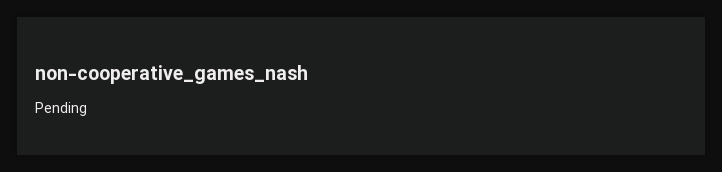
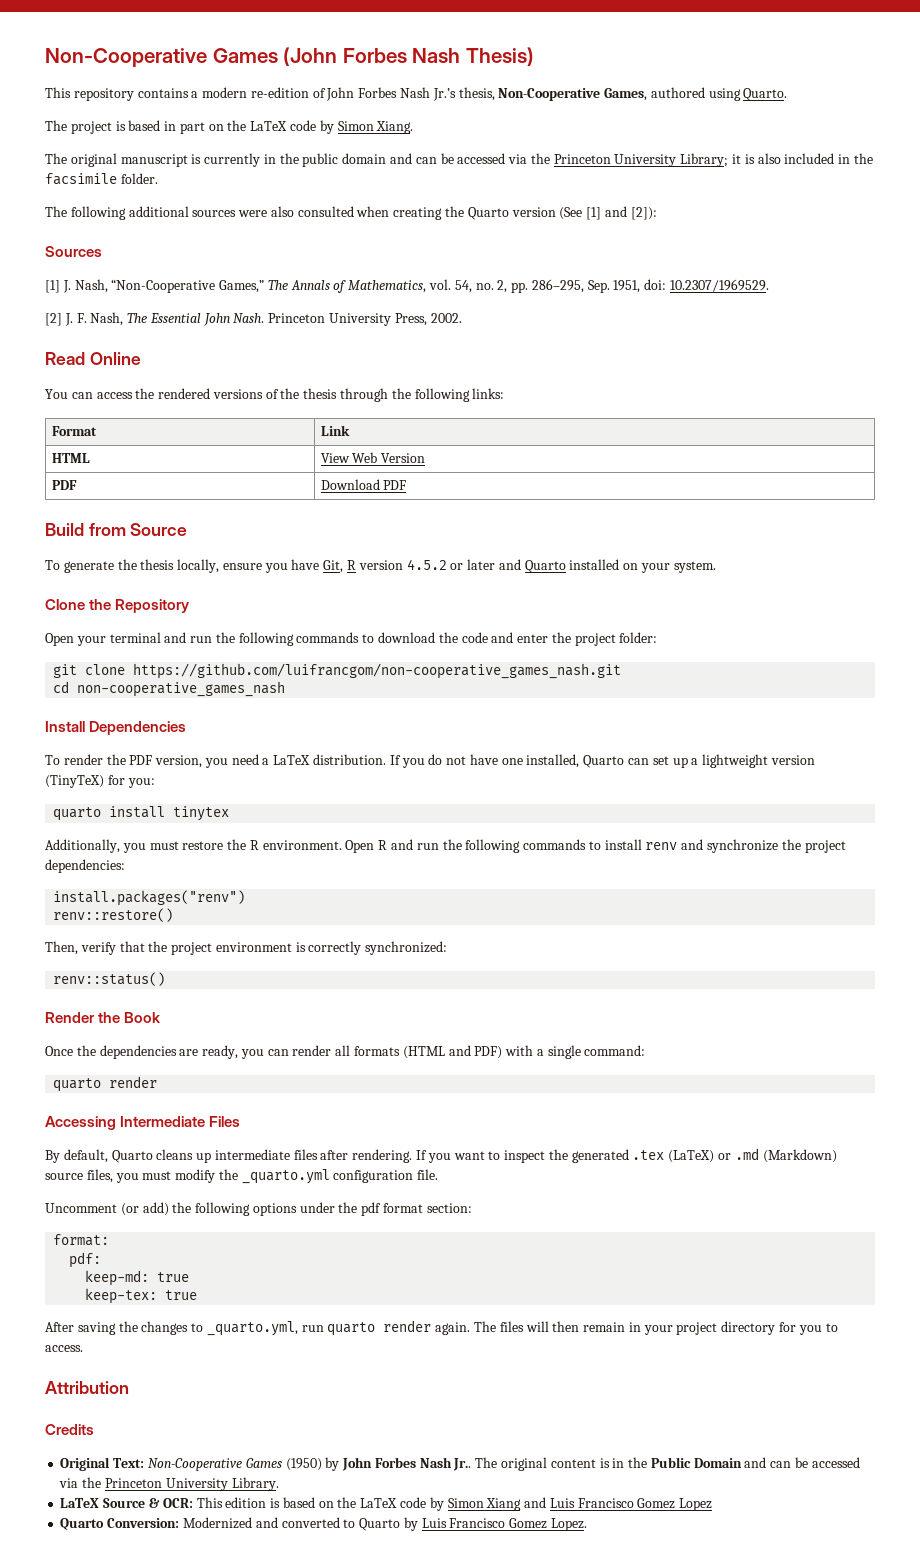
- non-cooperative_games_nash
- Pending
+ Non-Cooperative Games (John Forbes Nash Thesis)
+ This repository contains a modern re-edition of John Forbes Nash Jr.’s thesis, Non-Cooperative Games, authored using Quarto.
+ The project is based in part on the LaTeX code by Simon Xiang.
+ The original manuscript is currently in the public domain and can be accessed via the Princeton University Library; it is also included in the facsimile folder.
+ The following additional sources were also consulted when creating the Quarto version (See [1] and [2]):
+ Sources
+ [1] J. Nash, “Non-Cooperative Games,” The Annals of Mathematics, vol. 54, no. 2, pp. 286–295, Sep. 1951, doi: 10.2307/1969529.
+ [2] J. F. Nash, The Essential John Nash. Princeton University Press, 2002.
+ Read Online
+ You can access the rendered versions of the thesis through the following links:
+ Format | Link
+ HTML | View Web Version
+ PDF | Download PDF
+ Build from Source
+ To generate the thesis locally, ensure you have Git, R version 4.5.2 or later and Quarto installed on your system.
+ Clone the Repository
+ Open your terminal and run the following commands to download the code and enter the project folder:
+ git clone https://github.com/luifrancgom/non-cooperative_games_nash.git
+ cd non-cooperative_games_nash
+ Install Dependencies
+ To render the PDF version, you need a LaTeX distribution. If you do not have one installed, Quarto can set up a lightweight version (TinyTeX) for you:
+ quarto install tinytex
+ Additionally, you must restore the R environment. Open R and run the following commands to install renv and synchronize the project dependencies:
+ install.packages("renv")
+ renv::restore()
+ Then, verify that the project environment is correctly synchronized:
+ renv::status()
+ Render the Book
+ Once the dependencies are ready, you can render all formats (HTML and PDF) with a single command:
+ quarto render
+ Accessing Intermediate Files
+ By default, Quarto cleans up intermediate files after rendering. If you want to inspect the generated .tex (LaTeX) or .md (Markdown) source files, you must modify the _quarto.yml configuration file.
+ Uncomment (or add) the following options under the pdf format section:
+ format:
+ pdf:
+ keep-md: true
+ keep-tex: true
+ After saving the changes to _quarto.yml, run quarto render again. The files will then remain in your project directory for you to access.
+ Attribution
+ Credits
+ Original Text: Non-Cooperative Games (1950) by John Forbes Nash Jr.. The original content is in the Public Domain and can be accessed via the Princeton University Library.
+ LaTeX Source & OCR: This edition is based on the LaTeX code by Simon Xiang and Luis Francisco Gomez Lopez
+ Quarto Conversion: Modernized and converted to Quarto by Luis Francisco Gomez Lopez.

